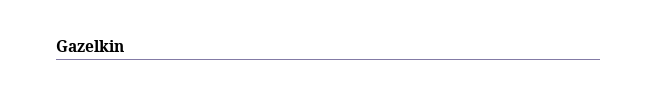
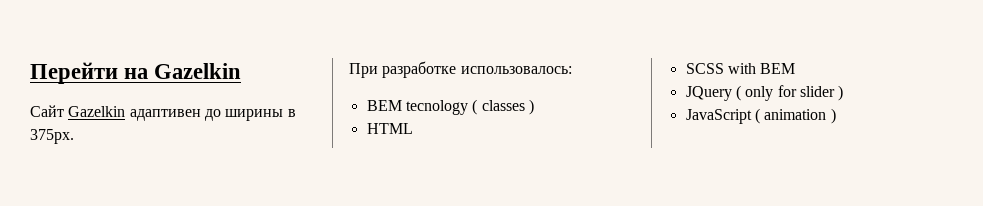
- Gazelkin
+ Перейти на Gazelkin
+ Сайт Gazelkin адаптивен до ширины в 375px.
+ При разработке использовалось:
+ BEM tecnology ( classes )
+ HTML
+ SCSS with BEM
+ JQuery ( only for slider )
+ JavaScript ( animation )

